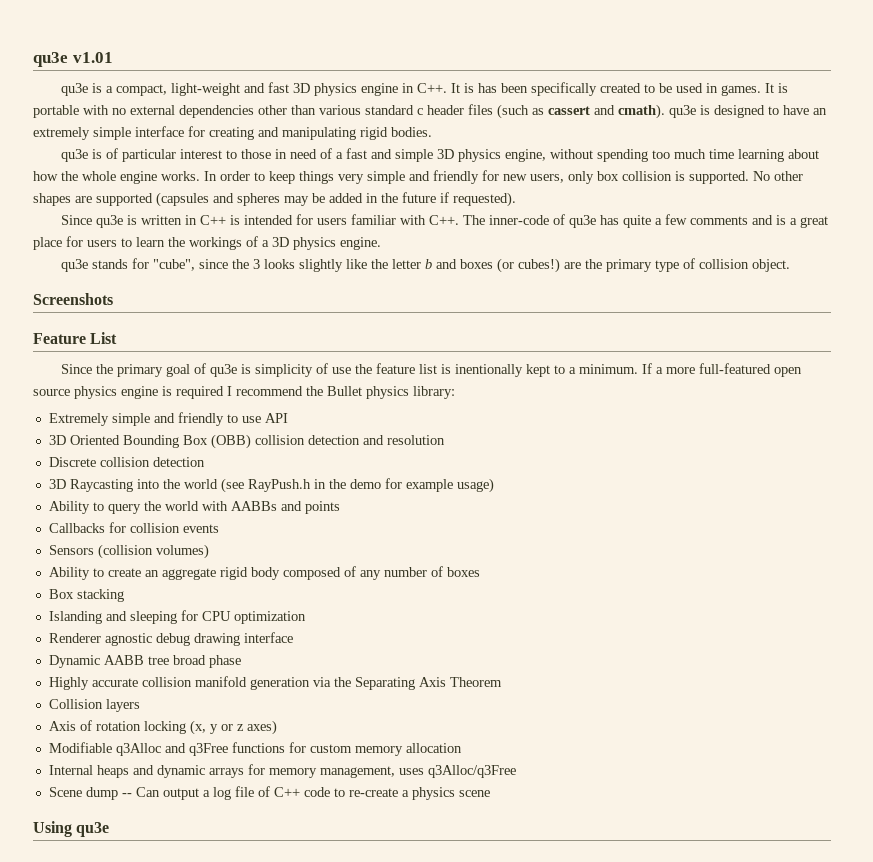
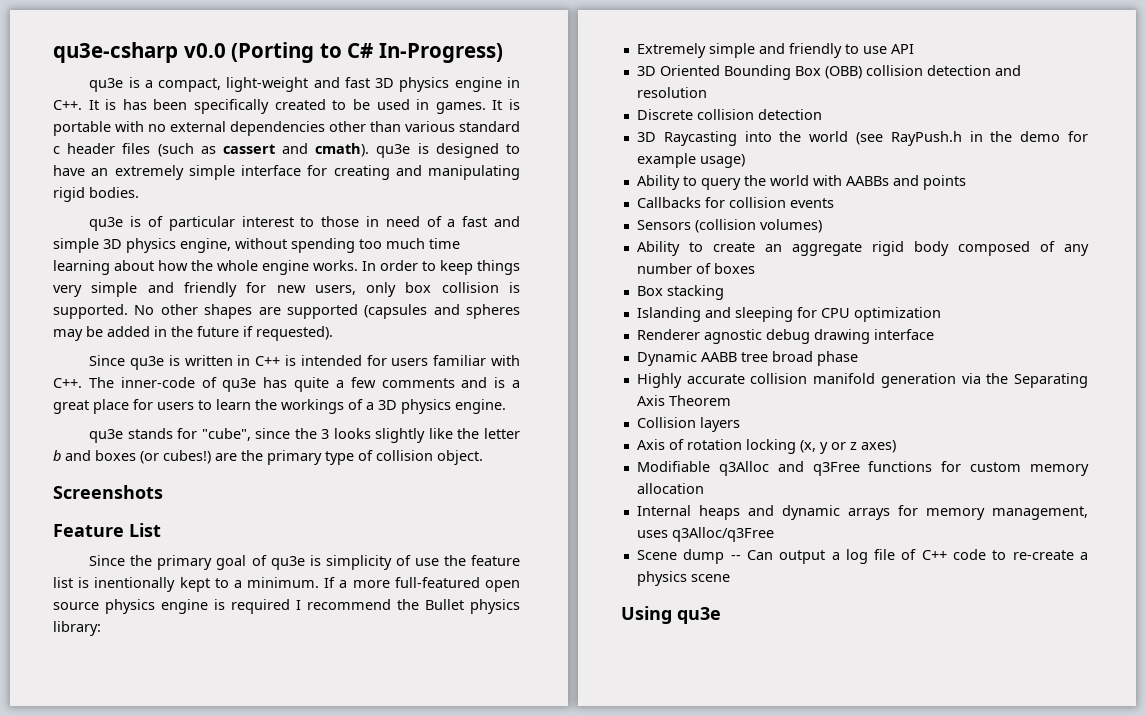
- qu3e v1.01
+ qu3e-csharp v0.0 (Porting to C# In-Progress)

